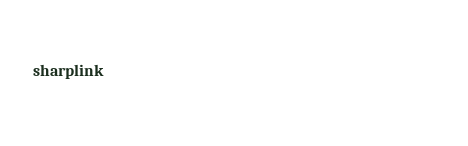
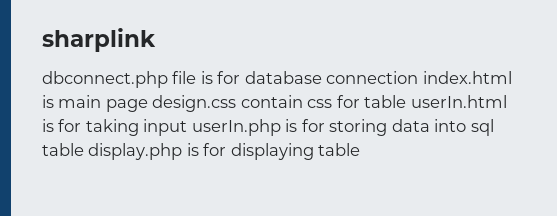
+ dbconnect.php file is for database connection index.html is main page design.css contain css for table userIn.html is for taking input userIn.php is for storing data into sql table display.php is for displaying table

